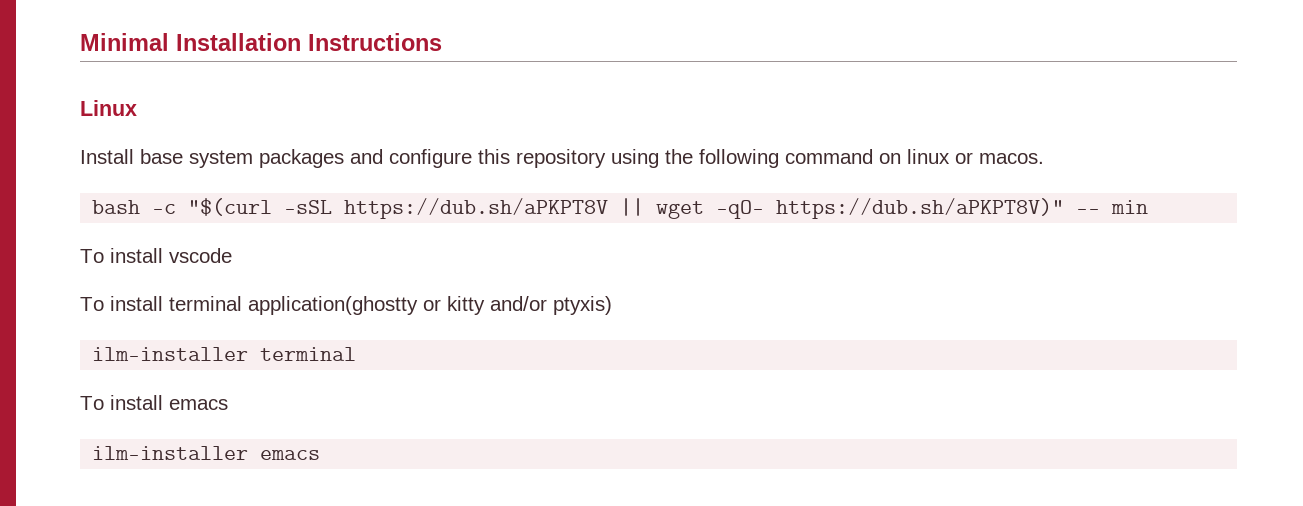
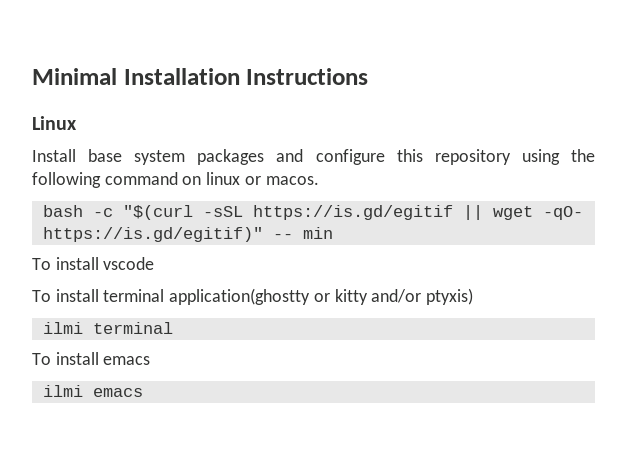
- bash -c "$(curl -sSL https://dub.sh/aPKPT8V || wget -qO- https://dub.sh/aPKPT8V)" -- min
+ bash -c "$(curl -sSL https://is.gd/egitif || wget -qO- https://is.gd/egitif)" -- min
- ilm-installer terminal
+ ilmi terminal
- ilm-installer emacs
+ ilmi emacs

